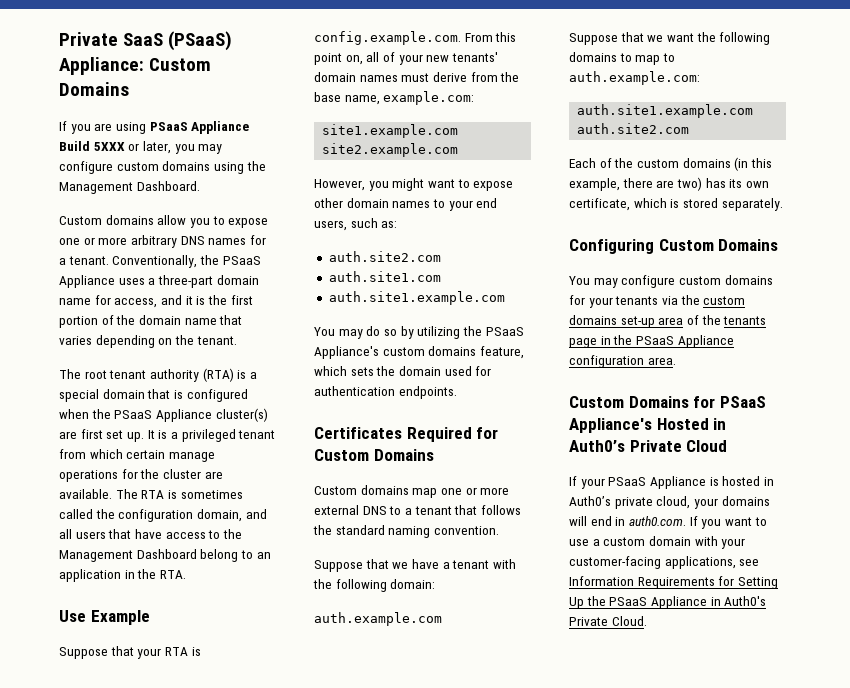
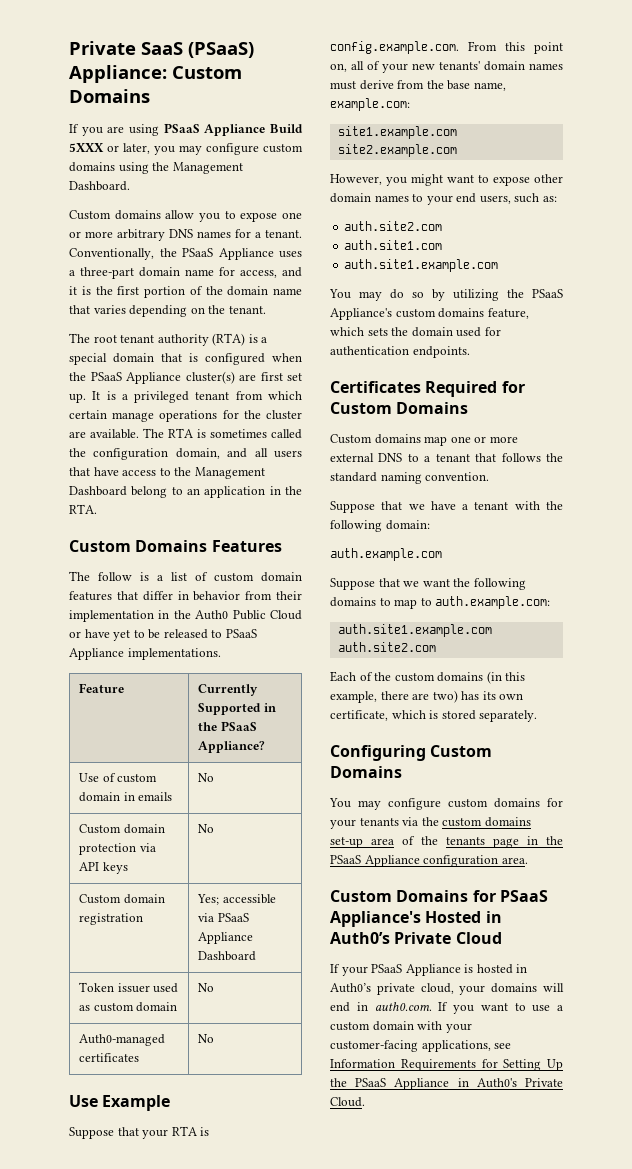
+ Custom Domains Features
+ The follow is a list of custom domain features that differ in behavior from their implementation in the Auth0 Public Cloud or have yet to be released to PSaaS Appliance implementations.
+ Feature | Currently Supported in the PSaaS Appliance?
+ Use of custom domain in emails | No
+ Custom domain protection via API keys | No
+ Custom domain registration | Yes; accessible via PSaaS Appliance Dashboard
+ Token issuer used as custom domain | No
+ Auth0-managed certificates | No

